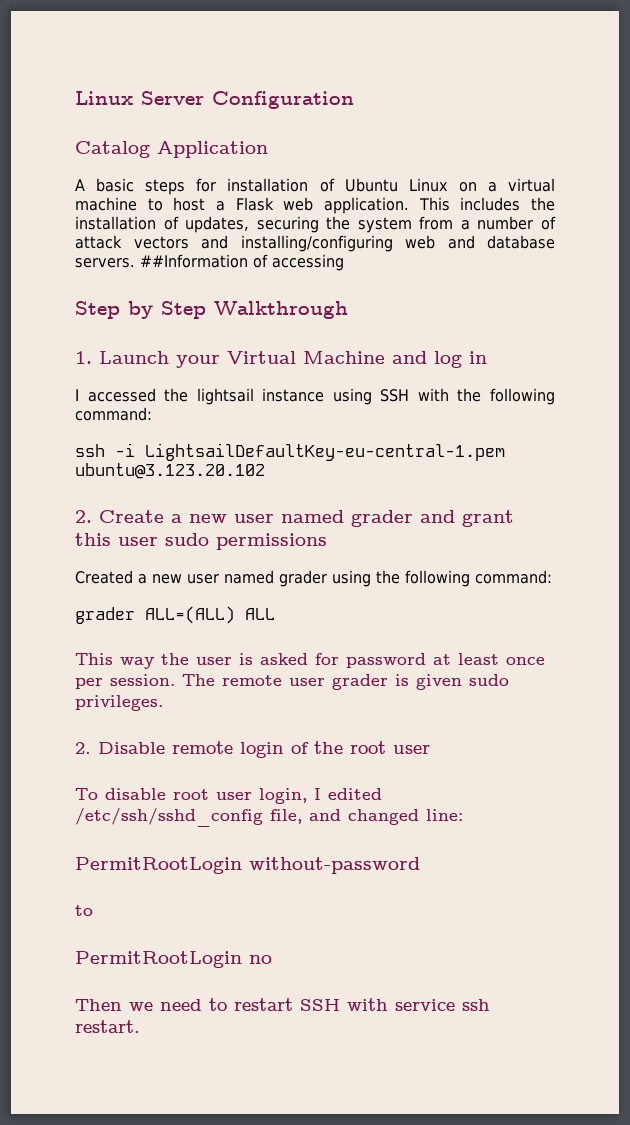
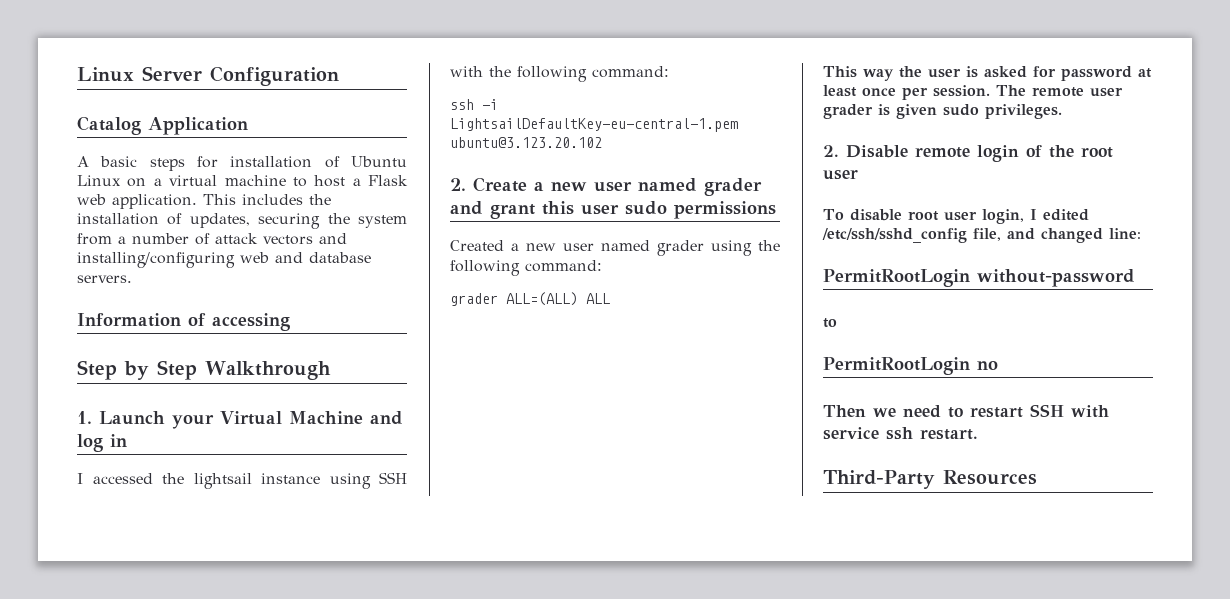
- This includes the installation of updates, securing the system from a number of attack vectors and installing/configuring web and database servers. ##Information of accessing
+ This includes the installation of updates, securing the system from a number of attack vectors and installing/configuring web and database servers.
+ Information of accessing
+ Third-Party Resources

